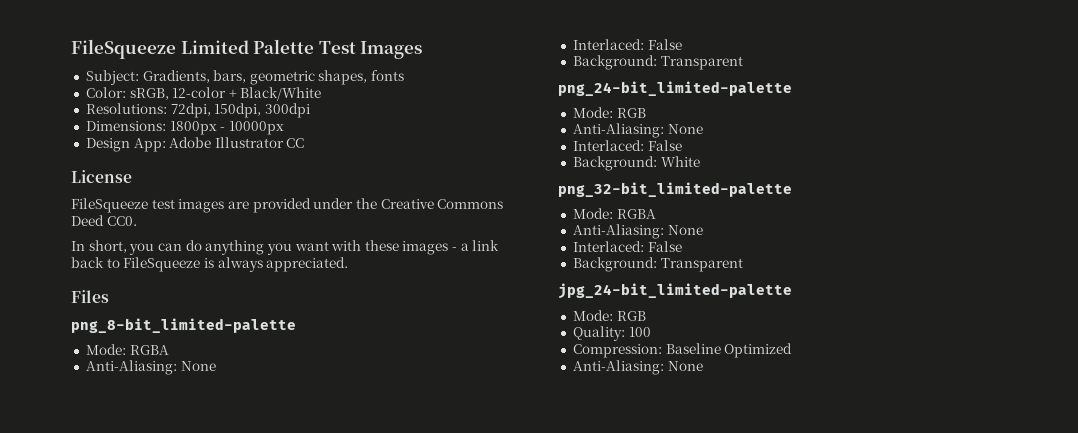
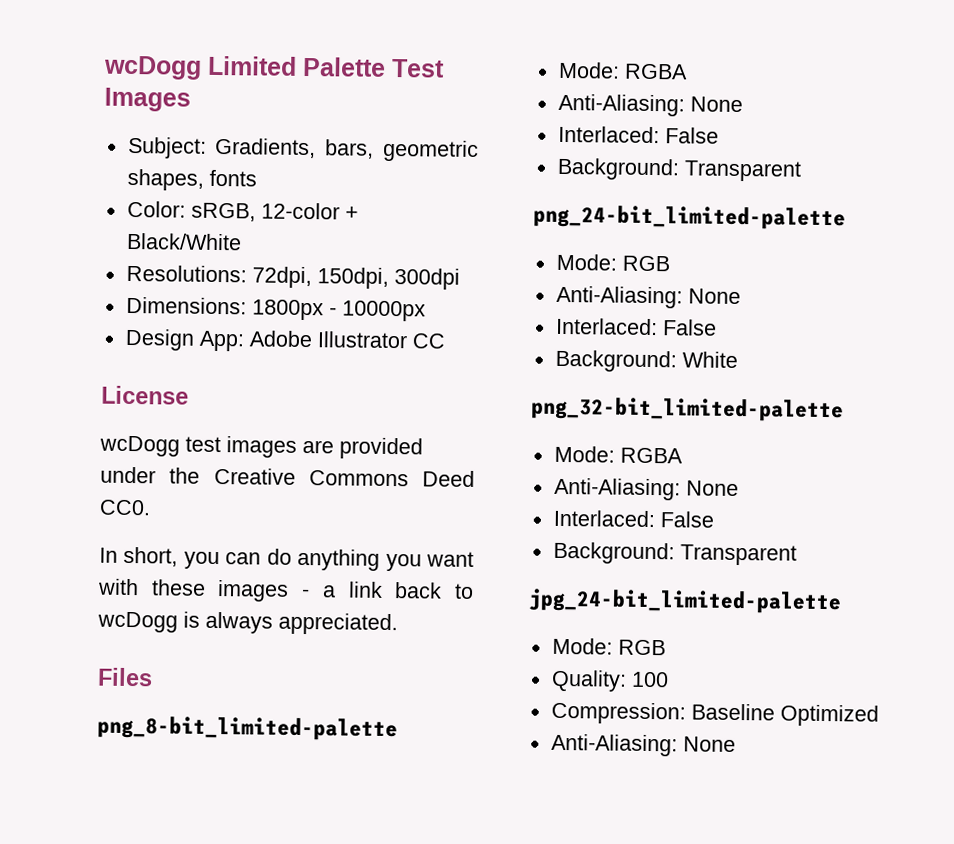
- FileSqueeze Limited Palette Test Images
+ wcDogg Limited Palette Test Images
- FileSqueeze test images are provided under the Creative Commons Deed CC0.
+ wcDogg test images are provided under the Creative Commons Deed CC0.
- In short, you can do anything you want with these images - a link back to FileSqueeze is always appreciated.
+ In short, you can do anything you want with these images - a link back to wcDogg is always appreciated.

